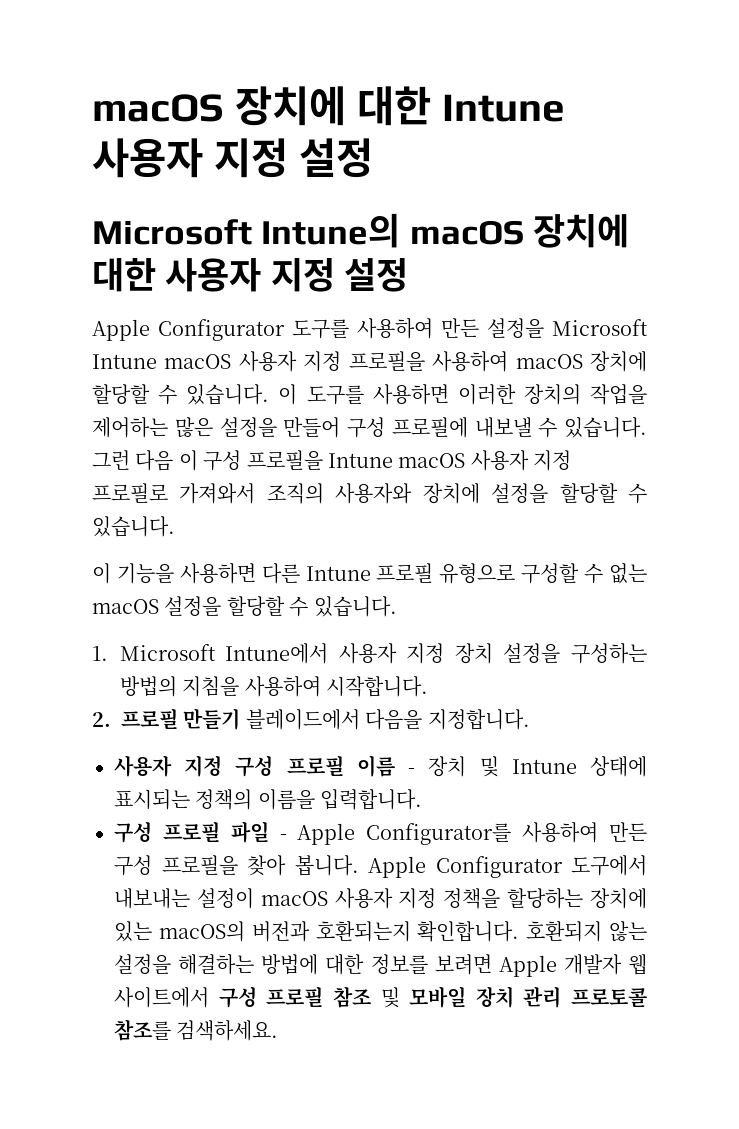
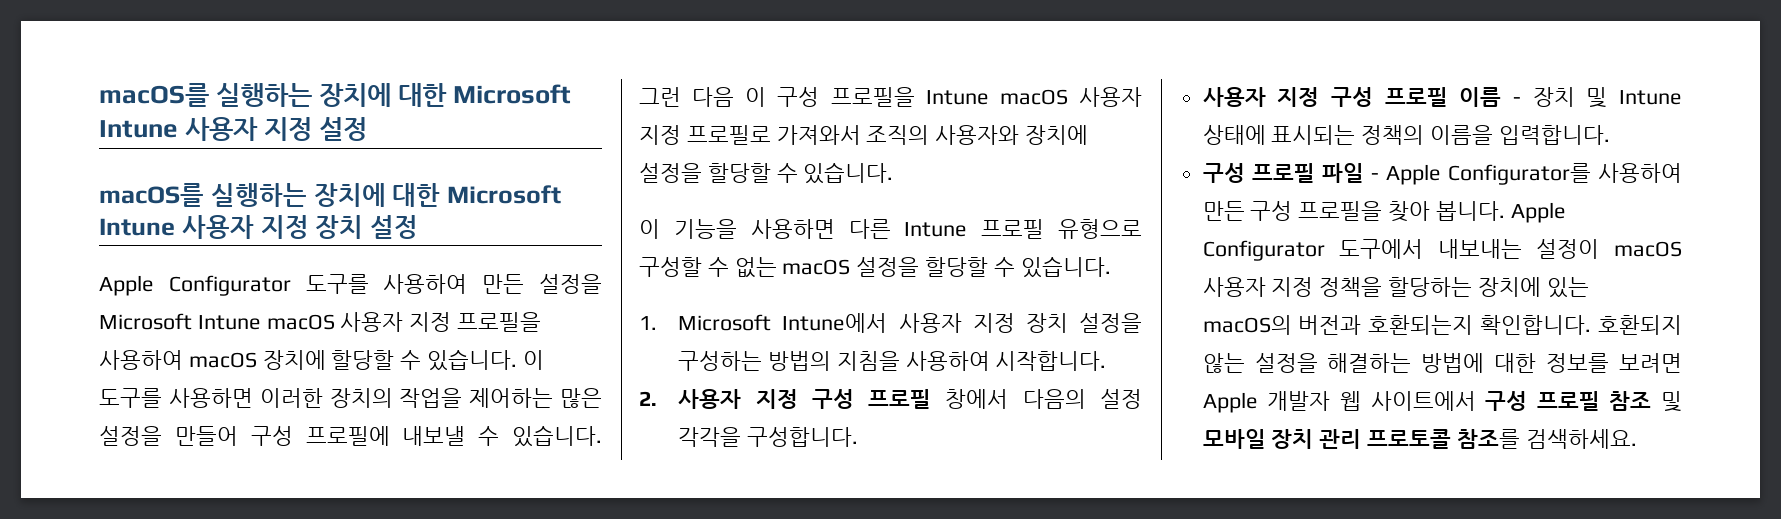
- macOS 장치에 대한 Intune 사용자 지정 설정
+ macOS를 실행하는 장치에 대한 Microsoft Intune 사용자 지정 설정
- Microsoft Intune의 macOS 장치에 대한 사용자 지정 설정
+ macOS를 실행하는 장치에 대한 Microsoft Intune 사용자 지정 장치 설정
- 2. 프로필 만들기 블레이드에서 다음을 지정합니다.
+ 2. 사용자 지정 구성 프로필 창에서 다음의 설정 각각을 구성합니다.

